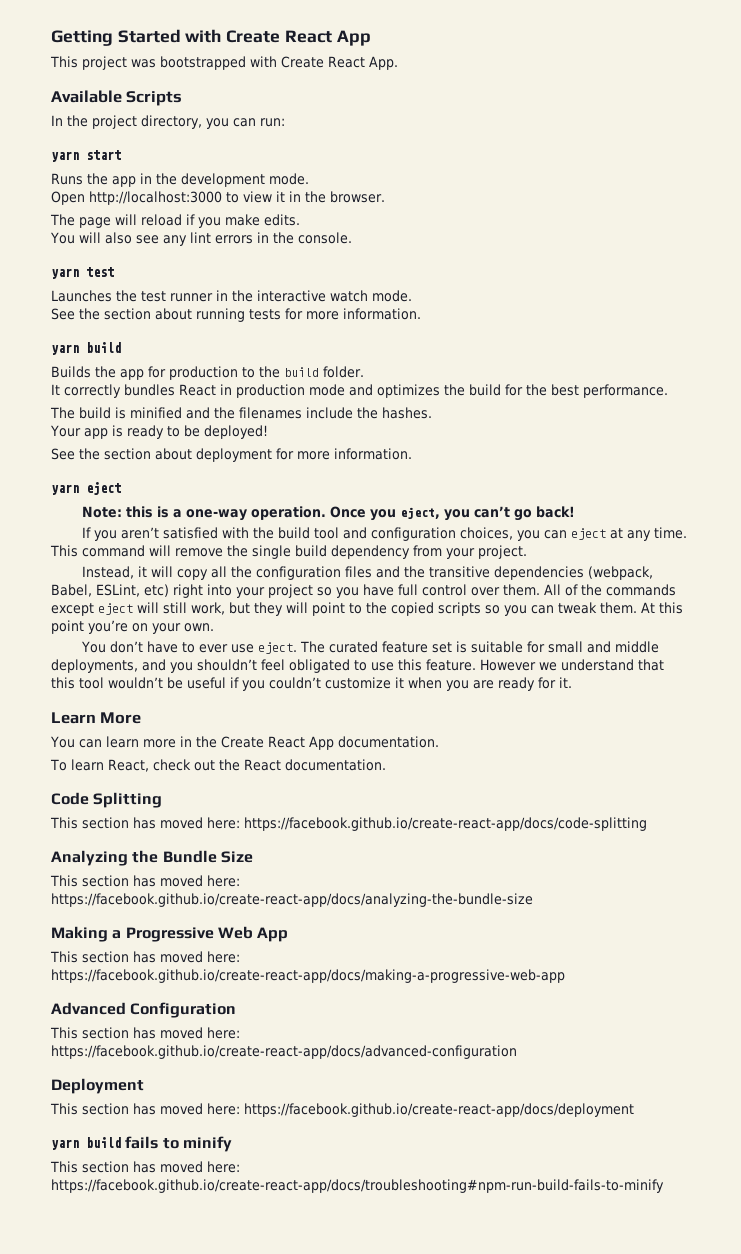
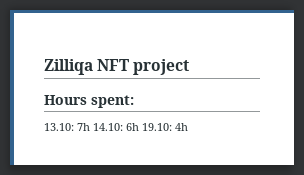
- Getting Started with Create React App
- This project was bootstrapped with Create React App.
- Available Scripts
- In the project directory, you can run:
- yarn start
- Runs the app in the development mode.
- Open http://localhost:3000 to view it in the browser.
- The page will reload if you make edits.
- You will also see any lint errors in the console.
- yarn test
- Launches the test runner in the interactive watch mode.
- See the section about running tests for more information.
- yarn build
- Builds the app for production to the build folder.
- It correctly bundles React in production mode and optimizes the build for the best performance.
- The build is minified and the filenames include the hashes.
- Your app is ready to be deployed!
- See the section about deployment for more information.
- yarn eject
- Note: this is a one-way operation. Once you eject, you can’t go back!
- If you aren’t satisfied with the build tool and configuration choices, you can eject at any time. This command will remove the single build dependency from your project.
- Instead, it will copy all the configuration files and the transitive dependencies (webpack, Babel, ESLint, etc) right into your project so you have full control over them. All of the commands except eject will still work, but they will point to the copied scripts so you can tweak them. At this point you’re on your own.
- You don’t have to ever use eject. The curated feature set is suitable for small and middle deployments, and you shouldn’t feel obligated to use this feature. However we understand that this tool wouldn’t be useful if you couldn’t customize it when you are ready for it.
- Learn More
- You can learn more in the Create React App documentation.
- To learn React, check out the React documentation.
- Code Splitting
- This section has moved here: https://facebook.github.io/create-react-app/docs/code-splitting
- Analyzing the Bundle Size
- This section has moved here: https://facebook.github.io/create-react-app/docs/analyzing-the-bundle-size
- Making a Progressive Web App
- This section has moved here: https://facebook.github.io/create-react-app/docs/making-a-progressive-web-app
- Advanced Configuration
- This section has moved here: https://facebook.github.io/create-react-app/docs/advanced-configuration
- Deployment
- This section has moved here: https://facebook.github.io/create-react-app/docs/deployment
- yarn build fails to minify
- This section has moved here: https://facebook.github.io/create-react-app/docs/troubleshooting#npm-run-build-fails-to-minify
+ Zilliqa NFT project
+ Hours spent:
+ 13.10: 7h 14.10: 6h 19.10: 4h

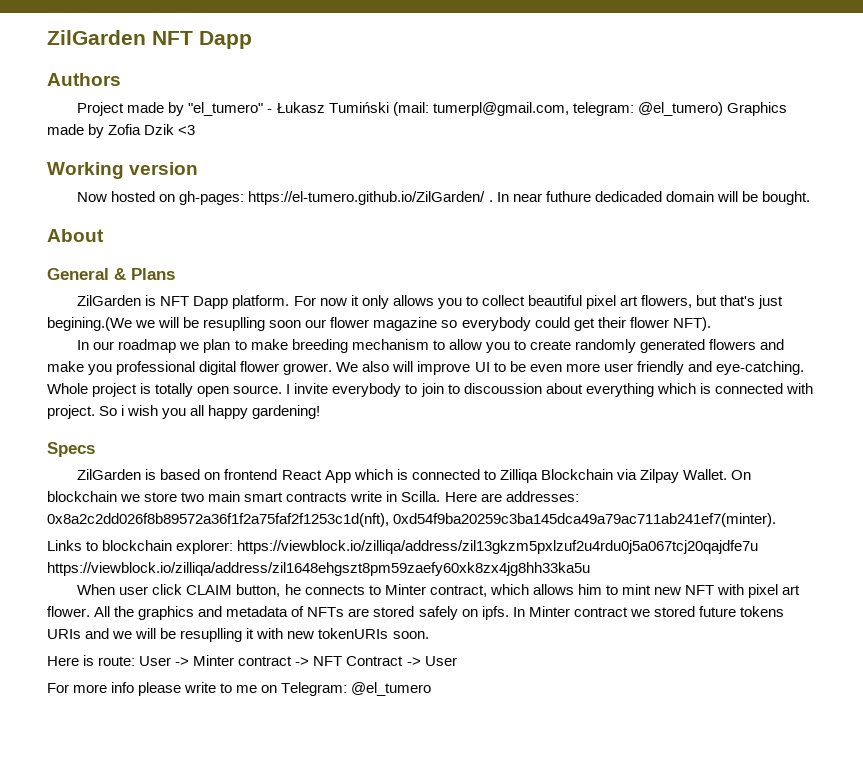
- Zilliqa NFT project
- Hours spent:
- 13.10: 7h 14.10: 6h 19.10: 4h
+ ZilGarden NFT Dapp
+ Authors
+ Project made by "el_tumero" - Łukasz Tumiński (mail: tumerpl@gmail.com, telegram: @el_tumero) Graphics made by Zofia Dzik <3
+ Working version
+ Now hosted on gh-pages: https://el-tumero.github.io/ZilGarden/ . In near futhure dedicaded domain will be bought.
+ About
+ General & Plans
+ ZilGarden is NFT Dapp platform. For now it only allows you to collect beautiful pixel art flowers, but that's just begining.(We we will be resuplling soon our flower magazine so everybody could get their flower NFT).
+ In our roadmap we plan to make breeding mechanism to allow you to create randomly generated flowers and make you professional digital flower grower. We also will improve UI to be even more user friendly and eye-catching. Whole project is totally open source. I invite everybody to join to discoussion about everything which is connected with project. So i wish you all happy gardening!
+ Specs
+ ZilGarden is based on frontend React App which is connected to Zilliqa Blockchain via Zilpay Wallet. On blockchain we store two main smart contracts write in Scilla. Here are addresses: 0x8a2c2dd026f8b89572a36f1f2a75faf2f1253c1d(nft), 0xd54f9ba20259c3ba145dca49a79ac711ab241ef7(minter).
+ Links to blockchain explorer: https://viewblock.io/zilliqa/address/zil13gkzm5pxlzuf2u4rdu0j5a067tcj20qajdfe7u https://viewblock.io/zilliqa/address/zil1648ehgszt8pm59zaefy60xk8zx4jg8hh33ka5u
+ When user click CLAIM button, he connects to Minter contract, which allows him to mint new NFT with pixel art flower. All the graphics and metadata of NFTs are stored safely on ipfs. In Minter contract we stored future tokens URIs and we will be resuplling it with new tokenURIs soon.
+ Here is route: User -> Minter contract -> NFT Contract -> User
+ For more info please write to me on Telegram: @el_tumero

